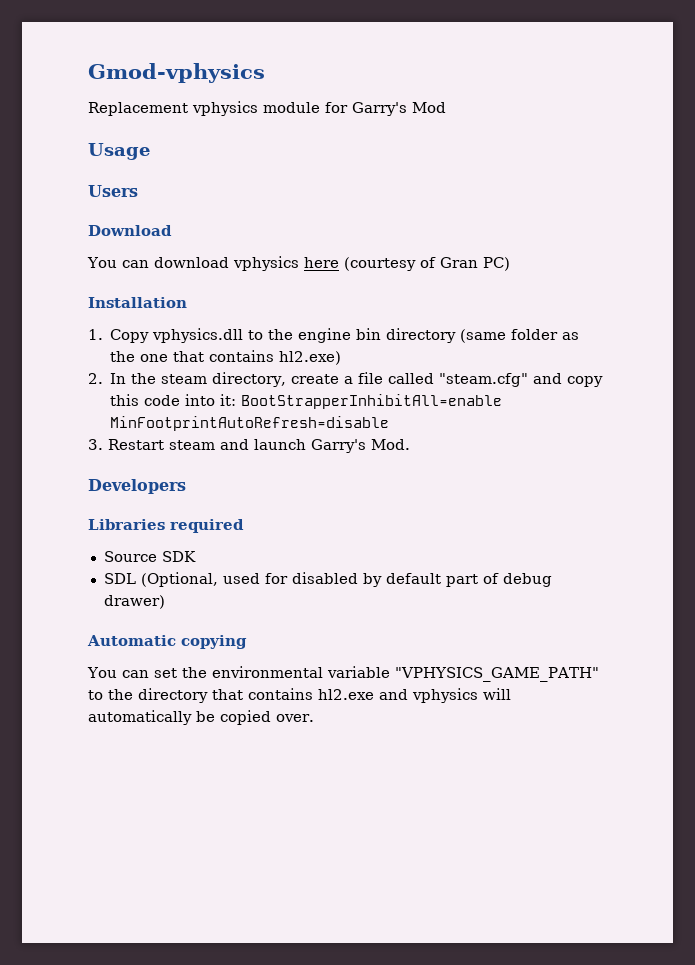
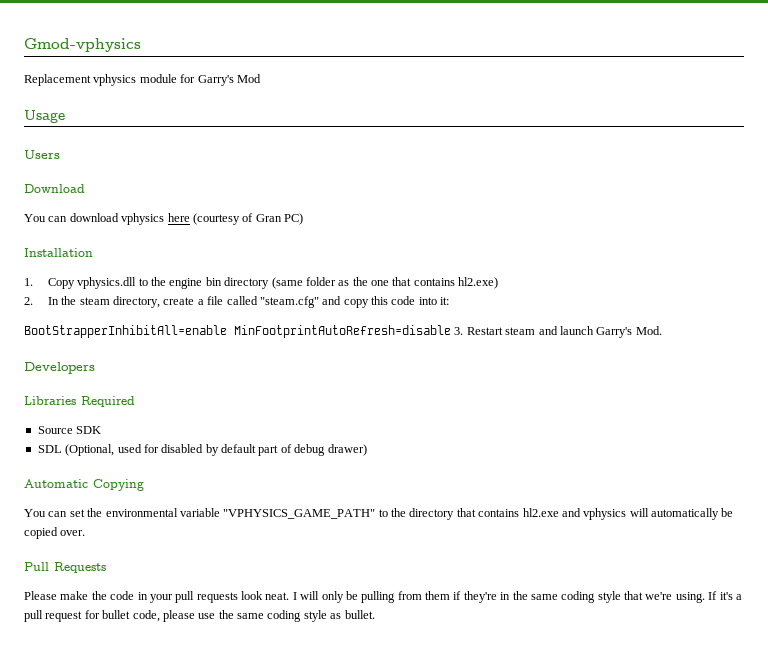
- 2. In the steam directory, create a file called "steam.cfg" and copy this code into it: BootStrapperInhibitAll=enable MinFootprintAutoRefresh=disable
- 3. Restart steam and launch Garry's Mod.
+ 2. In the steam directory, create a file called "steam.cfg" and copy this code into it:
+ BootStrapperInhibitAll=enable MinFootprintAutoRefresh=disable 3. Restart steam and launch Garry's Mod.
- Libraries required
+ Libraries Required
- Automatic copying
+ Automatic Copying
+ Pull Requests
+ Please make the code in your pull requests look neat. I will only be pulling from them if they're in the same coding style that we're using. If it's a pull request for bullet code, please use the same coding style as bullet.

